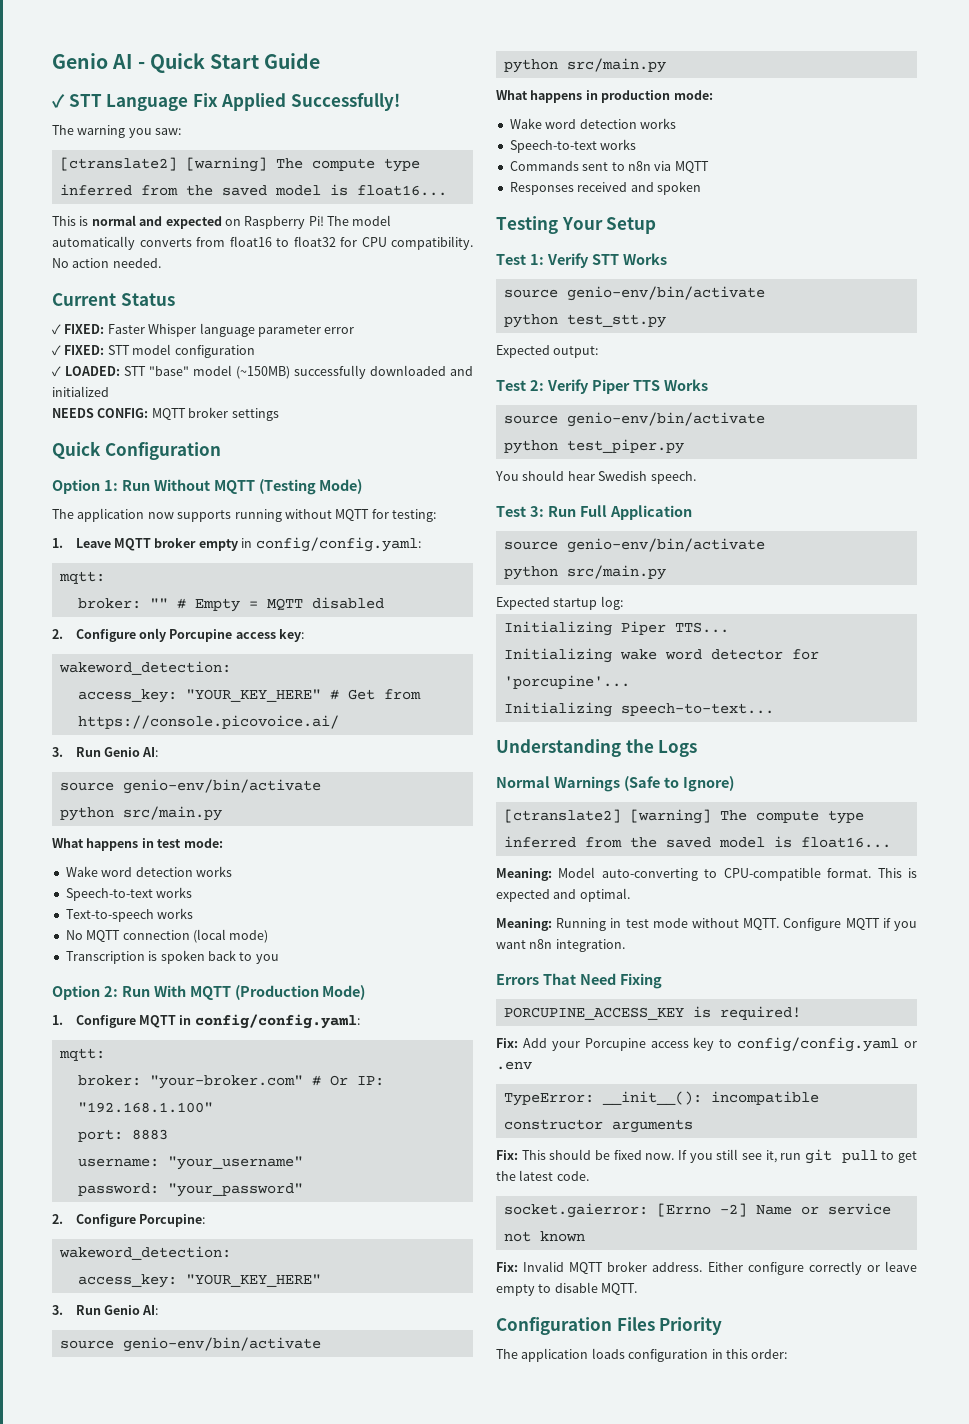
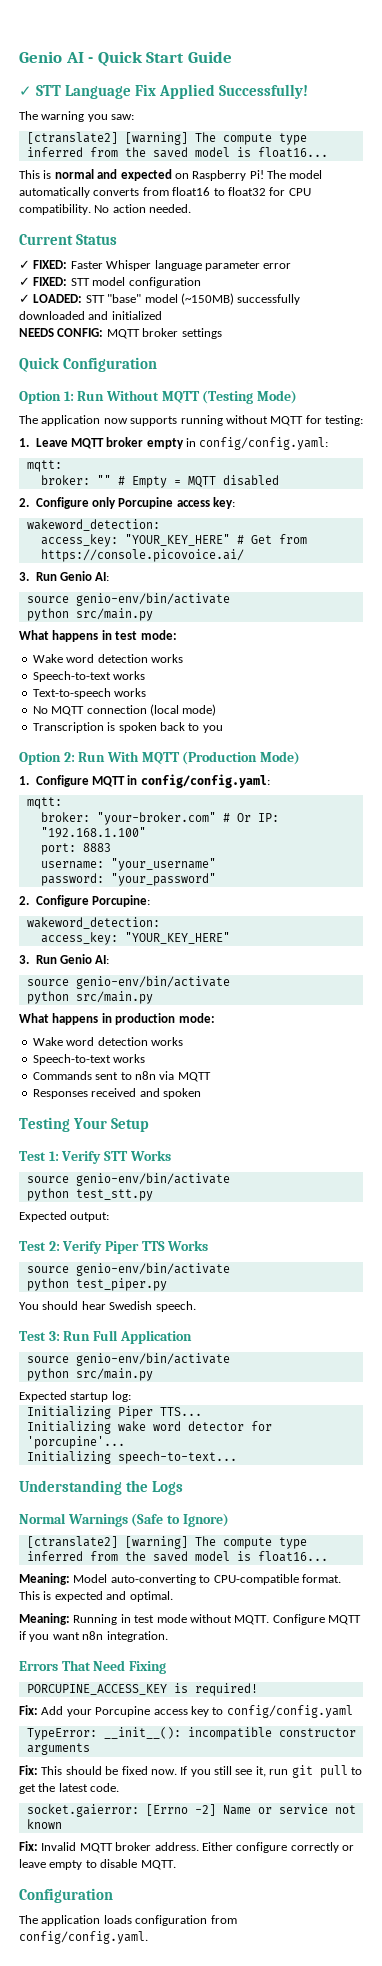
- Fix: Add your Porcupine access key to config/config.yaml or .env
+ Fix: Add your Porcupine access key to config/config.yaml
  Either configure correctly or leave empty to disable MQTT.
- Configuration Files Priority
+ Configuration
- The application loads configuration in this order:
+ The application loads configuration from config/config.yaml.

